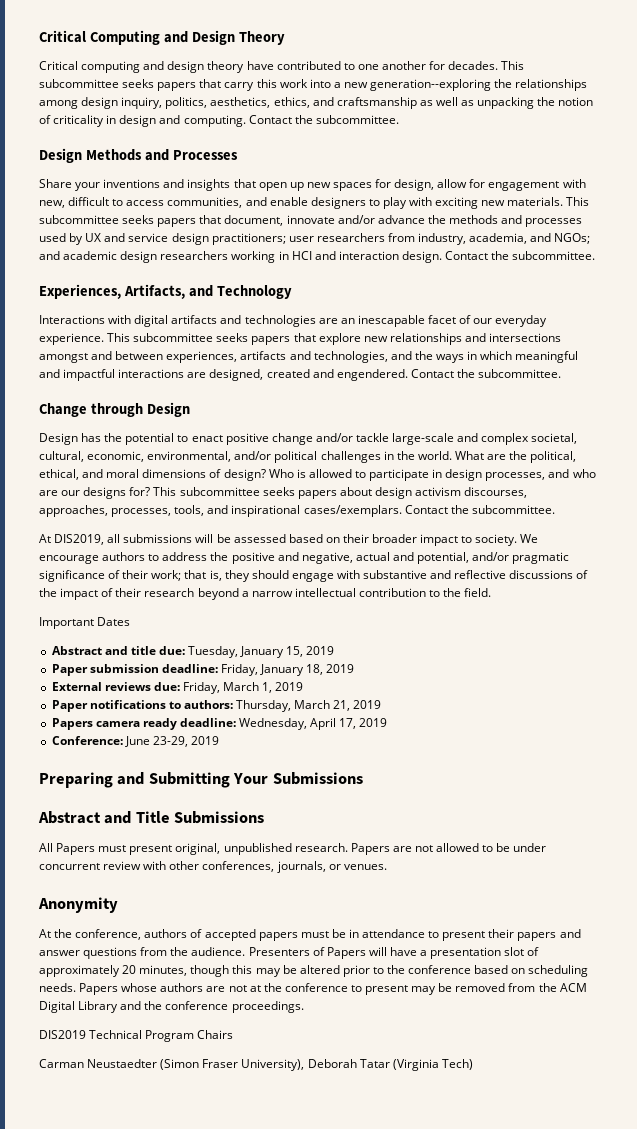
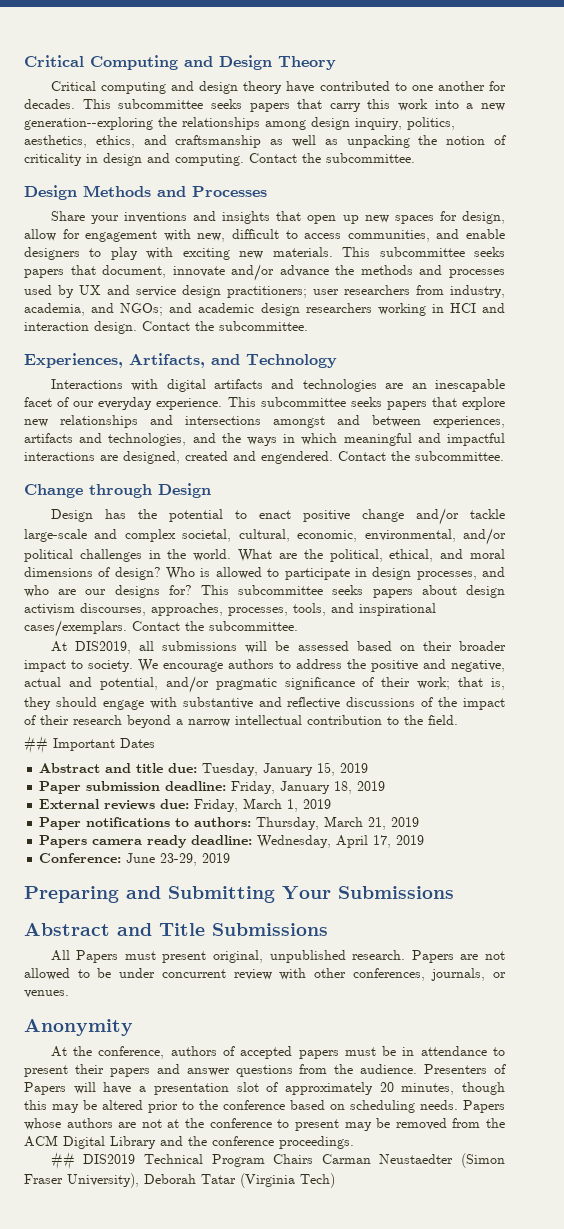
- Important Dates
+ ## Important Dates
- DIS2019 Technical Program Chairs
- Carman Neustaedter (Simon Fraser University), Deborah Tatar (Virginia Tech)
+ ## DIS2019 Technical Program Chairs Carman Neustaedter (Simon Fraser University), Deborah Tatar (Virginia Tech)

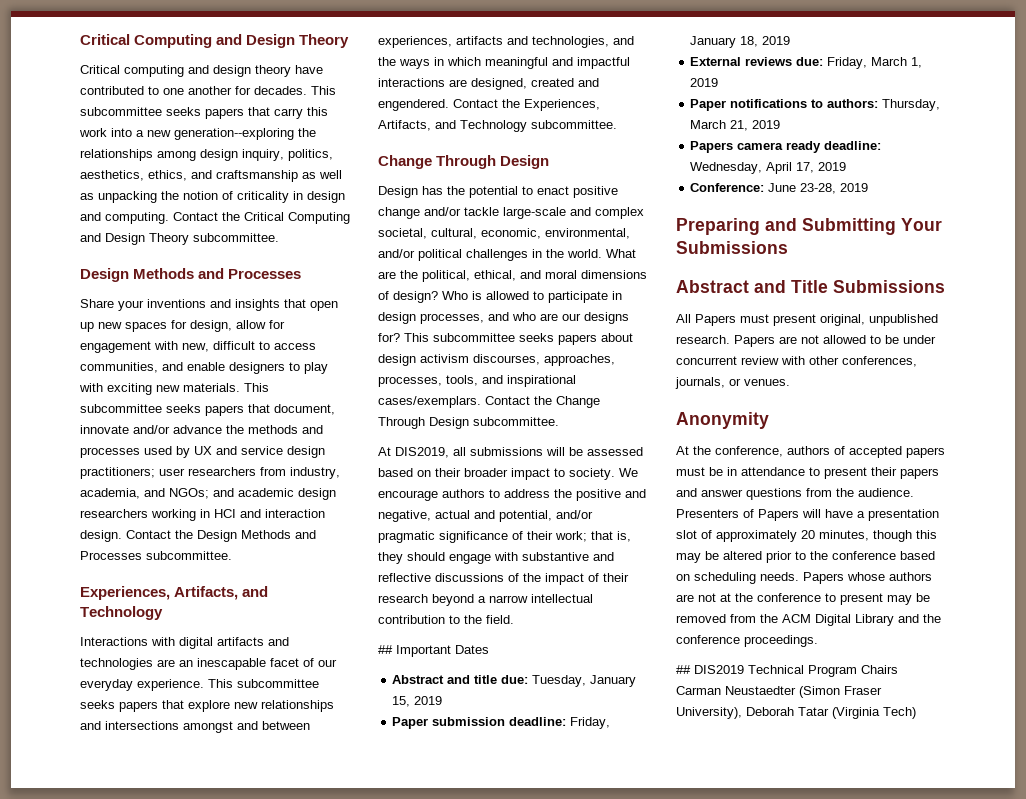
- This subcommittee seeks papers that carry this work into a new generation--exploring the relationships among design inquiry, politics, aesthetics, ethics, and craftsmanship as well as unpacking the notion of criticality in design and computing. Contact the subcommittee.
+ This subcommittee seeks papers that carry this work into a new generation--exploring the relationships among design inquiry, politics, aesthetics, ethics, and craftsmanship as well as unpacking the notion of criticality in design and computing. Contact the Critical Computing and Design Theory subcommittee.
- This subcommittee seeks papers that document, innovate and/or advance the methods and processes used by UX and service design practitioners; user researchers from industry, academia, and NGOs; and academic design researchers working in HCI and interaction design. Contact the subcommittee.
+ This subcommittee seeks papers that document, innovate and/or advance the methods and processes used by UX and service design practitioners; user researchers from industry, academia, and NGOs; and academic design researchers working in HCI and interaction design. Contact the Design Methods and Processes subcommittee.
- This subcommittee seeks papers that explore new relationships and intersections amongst and between experiences, artifacts and technologies, and the ways in which meaningful and impactful interactions are designed, created and engendered. Contact the subcommittee.
- Change through Design
+ This subcommittee seeks papers that explore new relationships and intersections amongst and between experiences, artifacts and technologies, and the ways in which meaningful and impactful interactions are designed, created and engendered. Contact the Experiences, Artifacts, and Technology subcommittee.
+ Change Through Design
- This subcommittee seeks papers about design activism discourses, approaches, processes, tools, and inspirational cases/exemplars. Contact the subcommittee.
+ This subcommittee seeks papers about design activism discourses, approaches, processes, tools, and inspirational cases/exemplars. Contact the Change Through Design subcommittee.
- Conference: June 23-29, 2019
+ Conference: June 23-28, 2019

